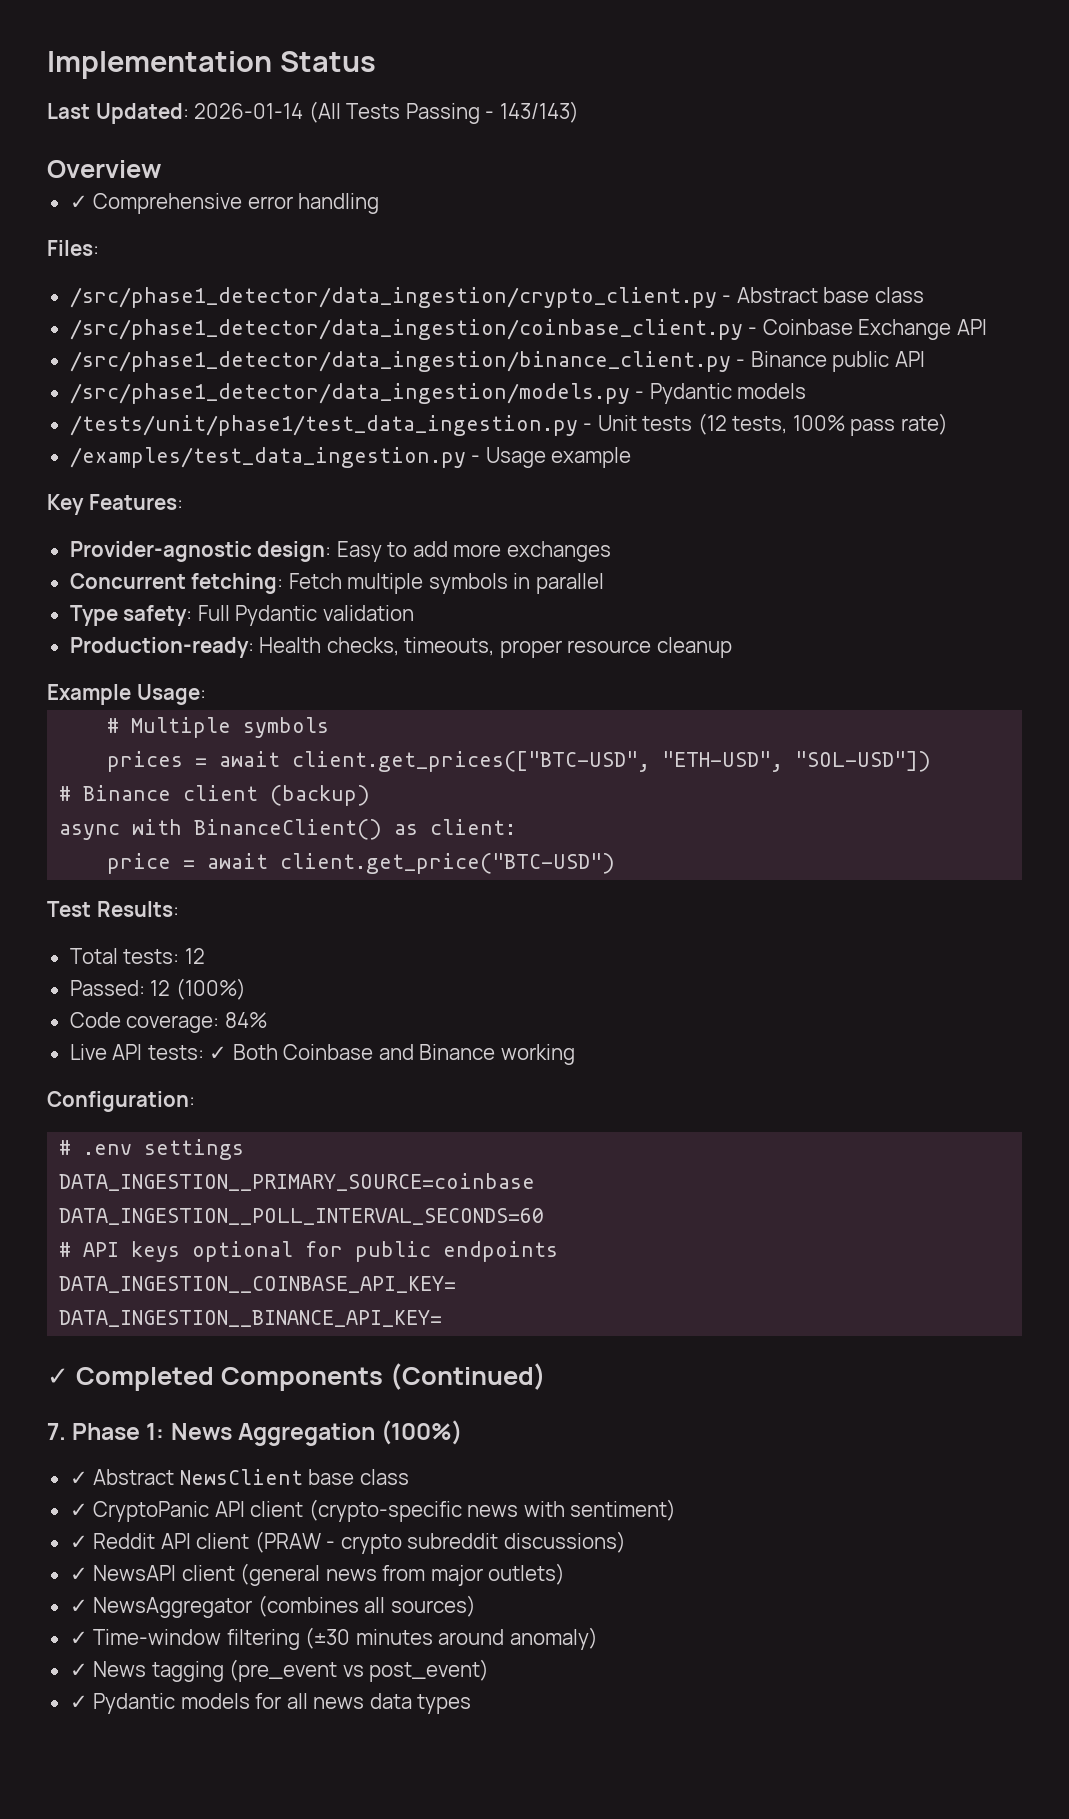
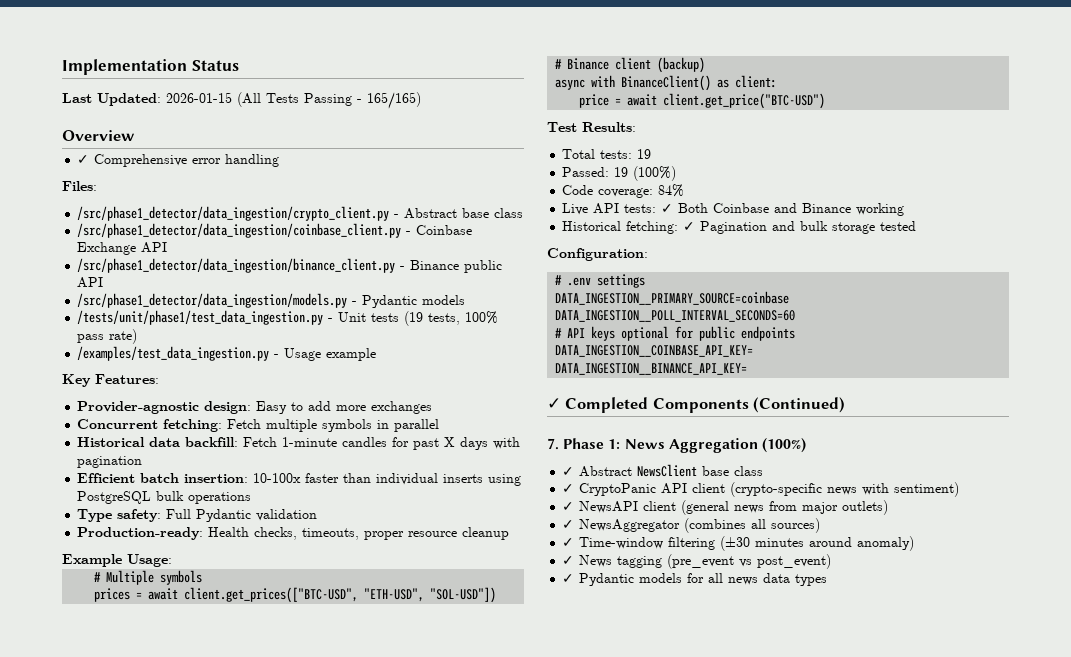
- Last Updated: 2026-01-14 (All Tests Passing - 143/143)
+ Last Updated: 2026-01-15 (All Tests Passing - 165/165)
- /tests/unit/phase1/test_data_ingestion.py - Unit tests (12 tests, 100% pass rate)
+ /tests/unit/phase1/test_data_ingestion.py - Unit tests (19 tests, 100% pass rate)
+ Historical data backfill: Fetch 1-minute candles for past X days with pagination
+ Efficient batch insertion: 10-100x faster than individual inserts using PostgreSQL bulk operations
- Total tests: 12
+ Total tests: 19
- Passed: 12 (100%)
+ Passed: 19 (100%)
+ Historical fetching: ✓ Pagination and bulk storage tested
- ✓ Reddit API client (PRAW - crypto subreddit discussions)

